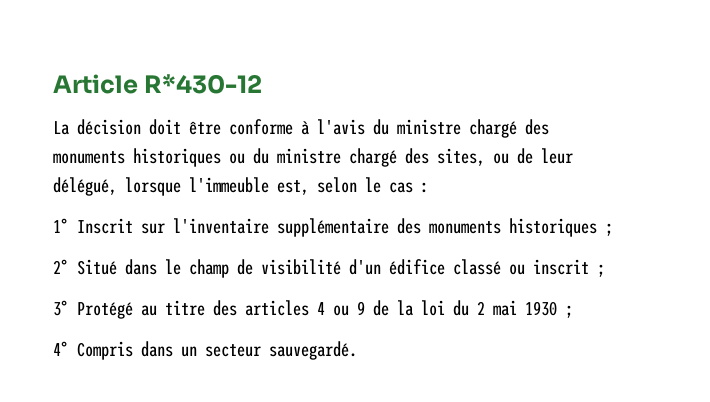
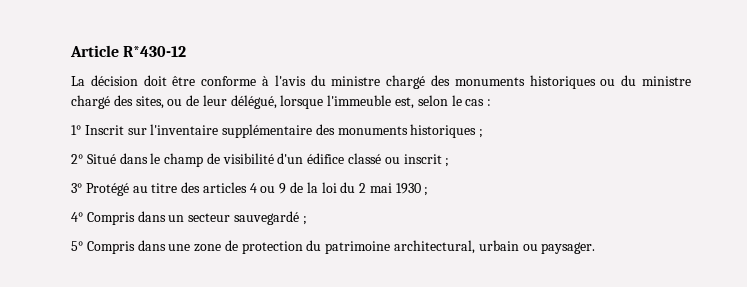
- 4° Compris dans un secteur sauvegardé.
+ 4° Compris dans un secteur sauvegardé ;
+ 5° Compris dans une zone de protection du patrimoine architectural, urbain ou paysager.

